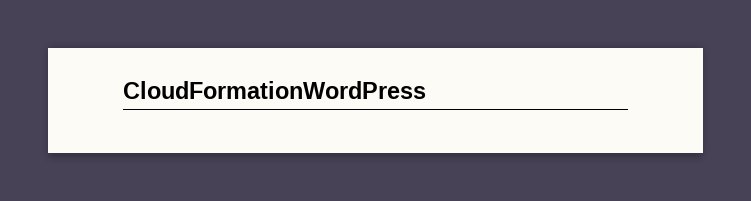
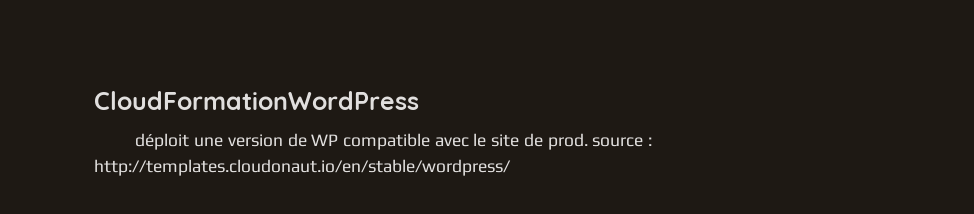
+ déploit une version de WP compatible avec le site de prod. source : http://templates.cloudonaut.io/en/stable/wordpress/

